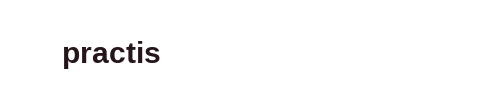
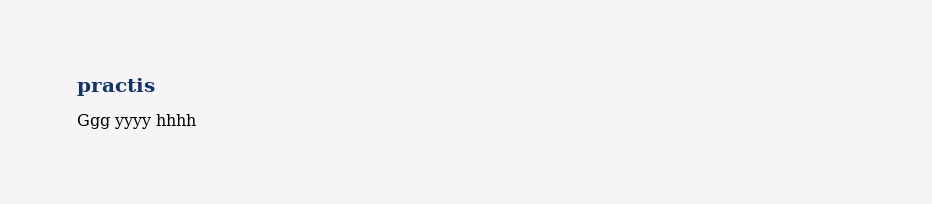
+ Ggg yyyy hhhh

